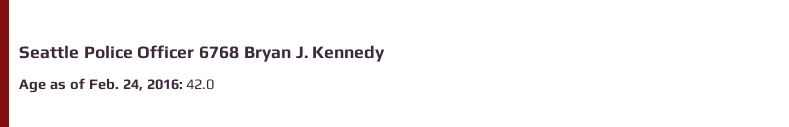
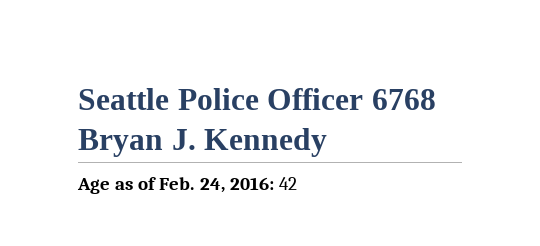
- Age as of Feb. 24, 2016: 42.0
+ Age as of Feb. 24, 2016: 42

